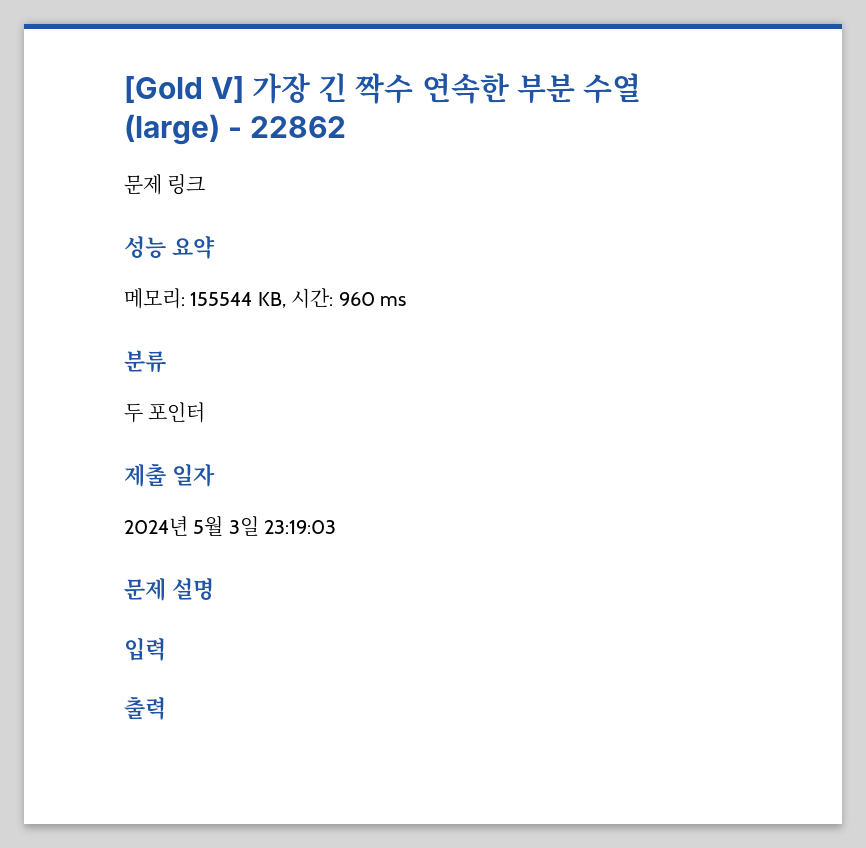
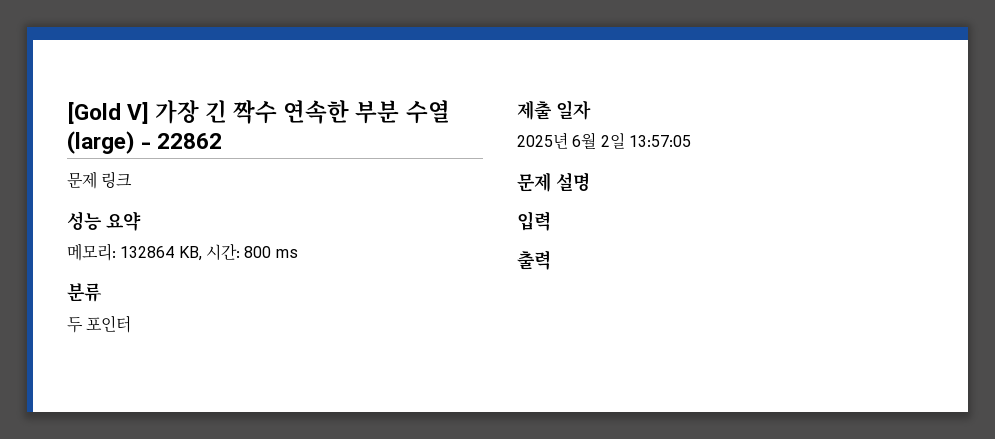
- 메모리: 155544 KB, 시간: 960 ms
+ 메모리: 132864 KB, 시간: 800 ms
- 2024년 5월 3일 23:19:03
+ 2025년 6월 2일 13:57:05

